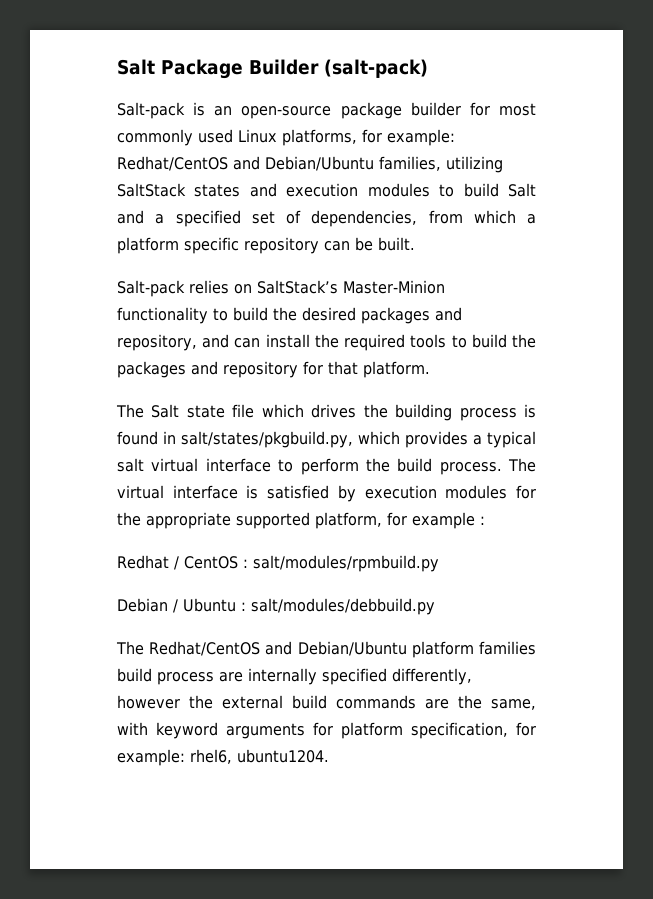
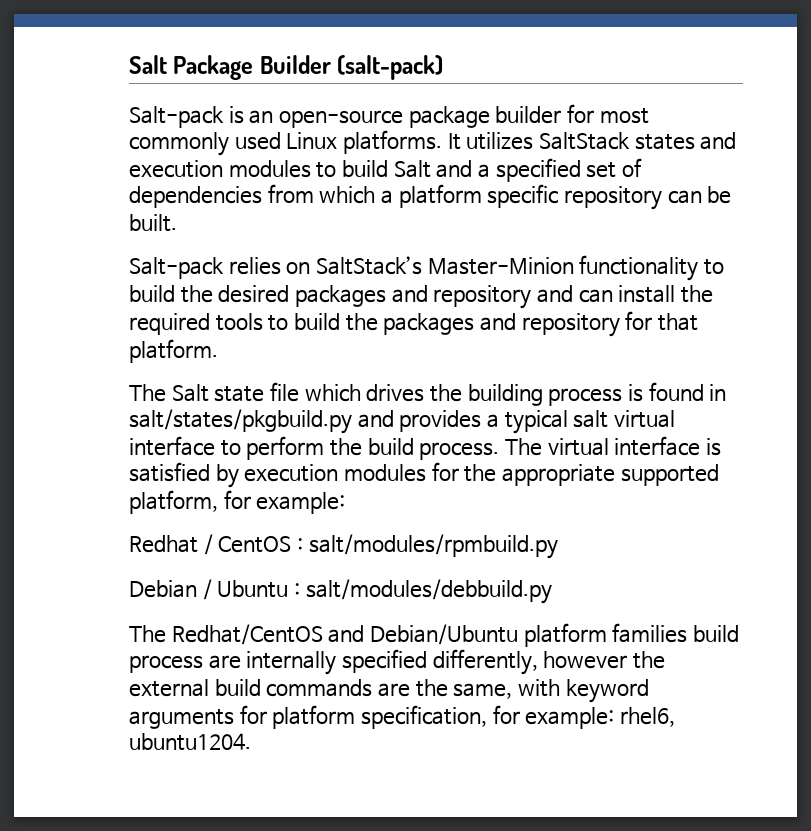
- Salt-pack is an open-source package builder for most commonly used Linux platforms, for example: Redhat/CentOS and Debian/Ubuntu families, utilizing SaltStack states and execution modules to build Salt and a specified set of dependencies, from which a platform specific repository can be built.
+ Salt-pack is an open-source package builder for most commonly used Linux platforms. It utilizes SaltStack states and execution modules to build Salt and a specified set of dependencies from which a platform specific repository can be built.
- Salt-pack relies on SaltStack’s Master-Minion functionality to build the desired packages and repository, and can install the required tools to build the packages and repository for that platform.
+ Salt-pack relies on SaltStack’s Master-Minion functionality to build the desired packages and repository and can install the required tools to build the packages and repository for that platform.
- The Salt state file which drives the building process is found in salt/states/pkgbuild.py, which provides a typical salt virtual interface to perform the build process.
+ The Salt state file which drives the building process is found in salt/states/pkgbuild.py and provides a typical salt virtual interface to perform the build process.
- The virtual interface is satisfied by execution modules for the appropriate supported platform, for example :
+ The virtual interface is satisfied by execution modules for the appropriate supported platform, for example:

